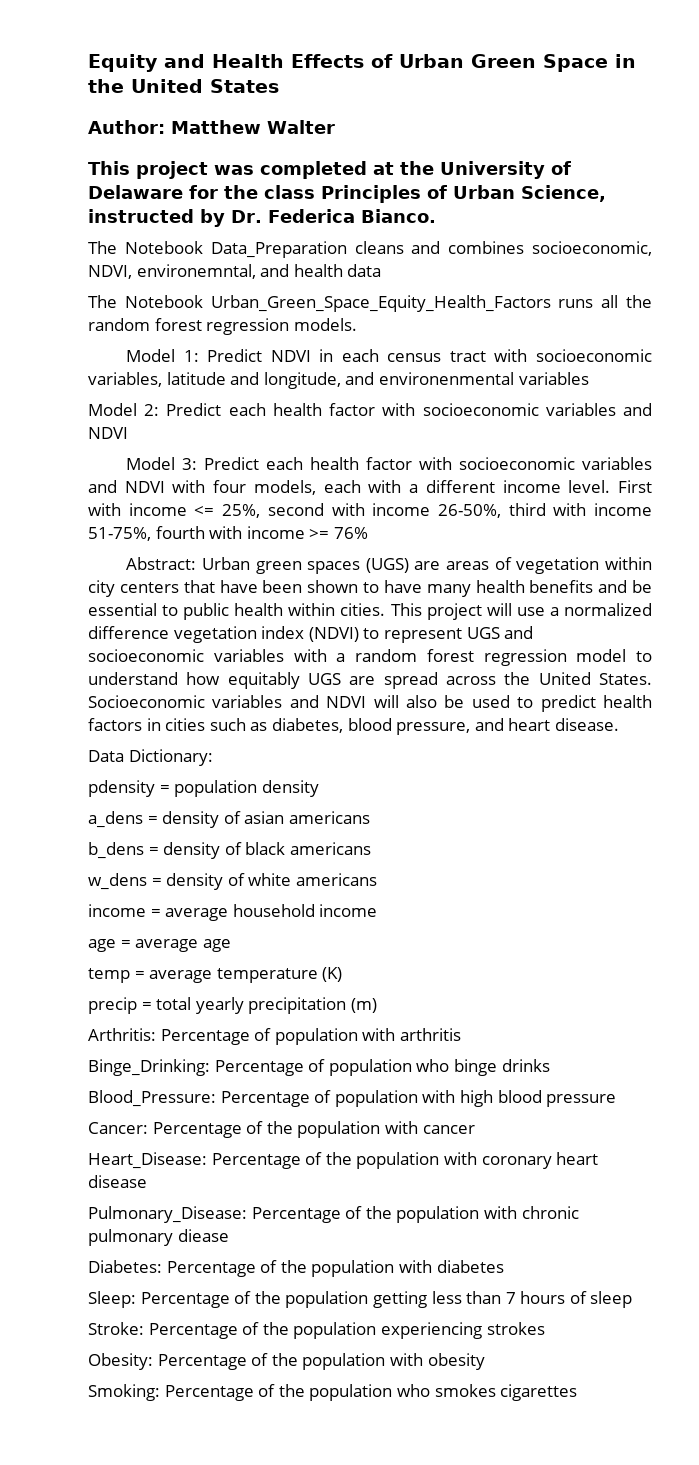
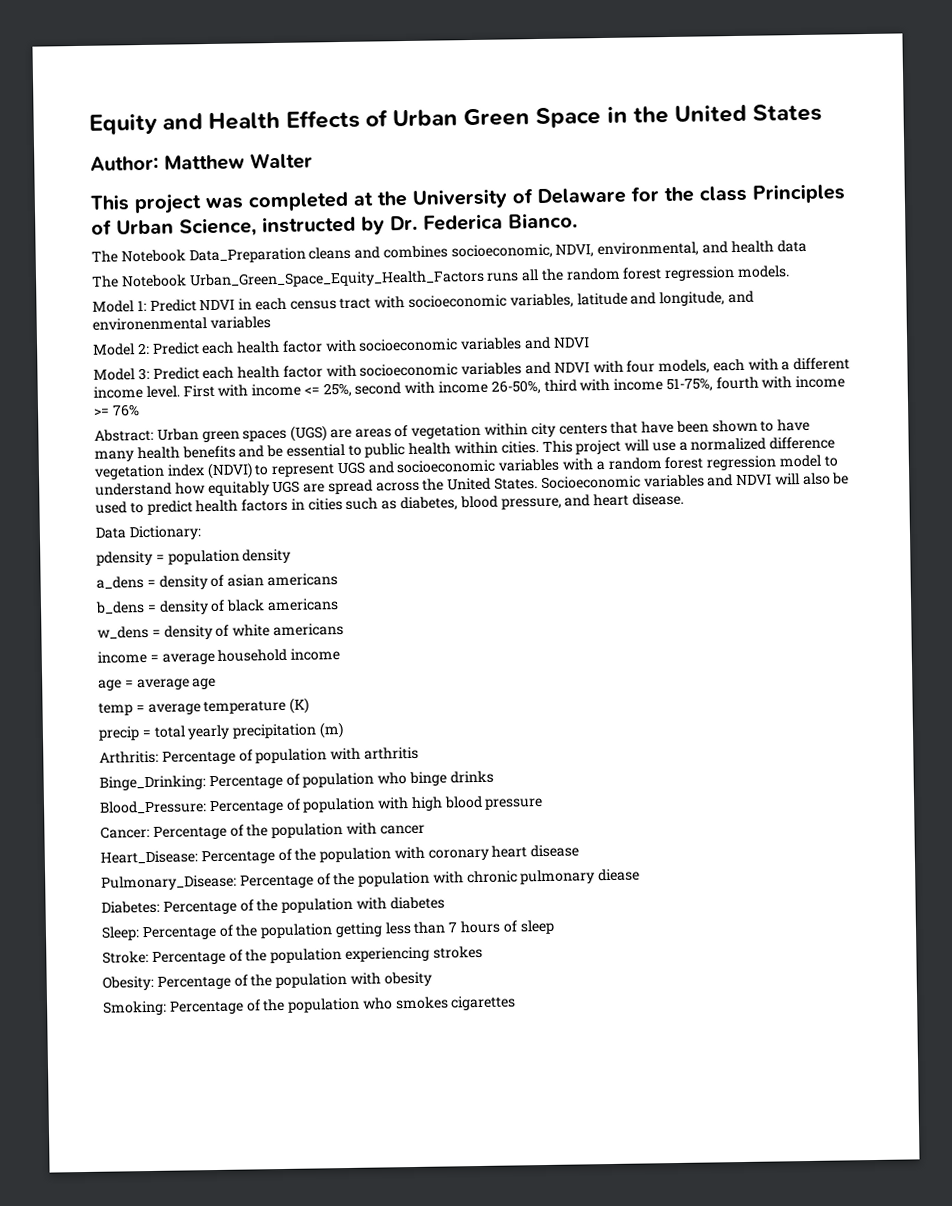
- The Notebook Data_Preparation cleans and combines socioeconomic, NDVI, environemntal, and health data
+ The Notebook Data_Preparation cleans and combines socioeconomic, NDVI, environmental, and health data

